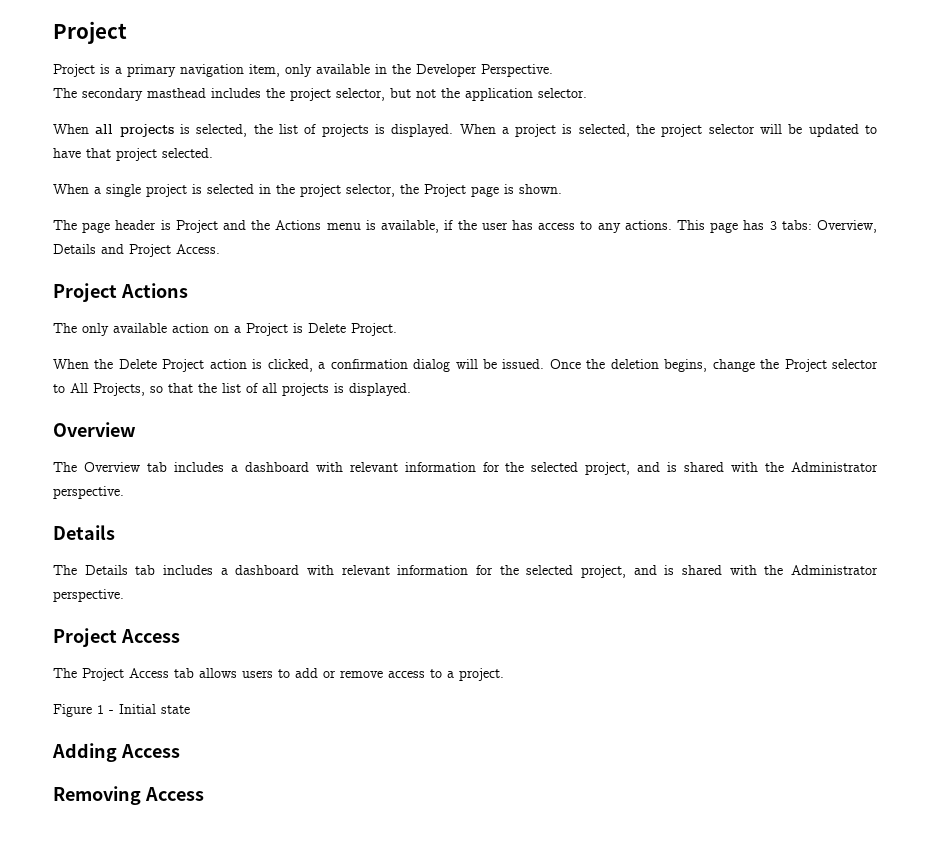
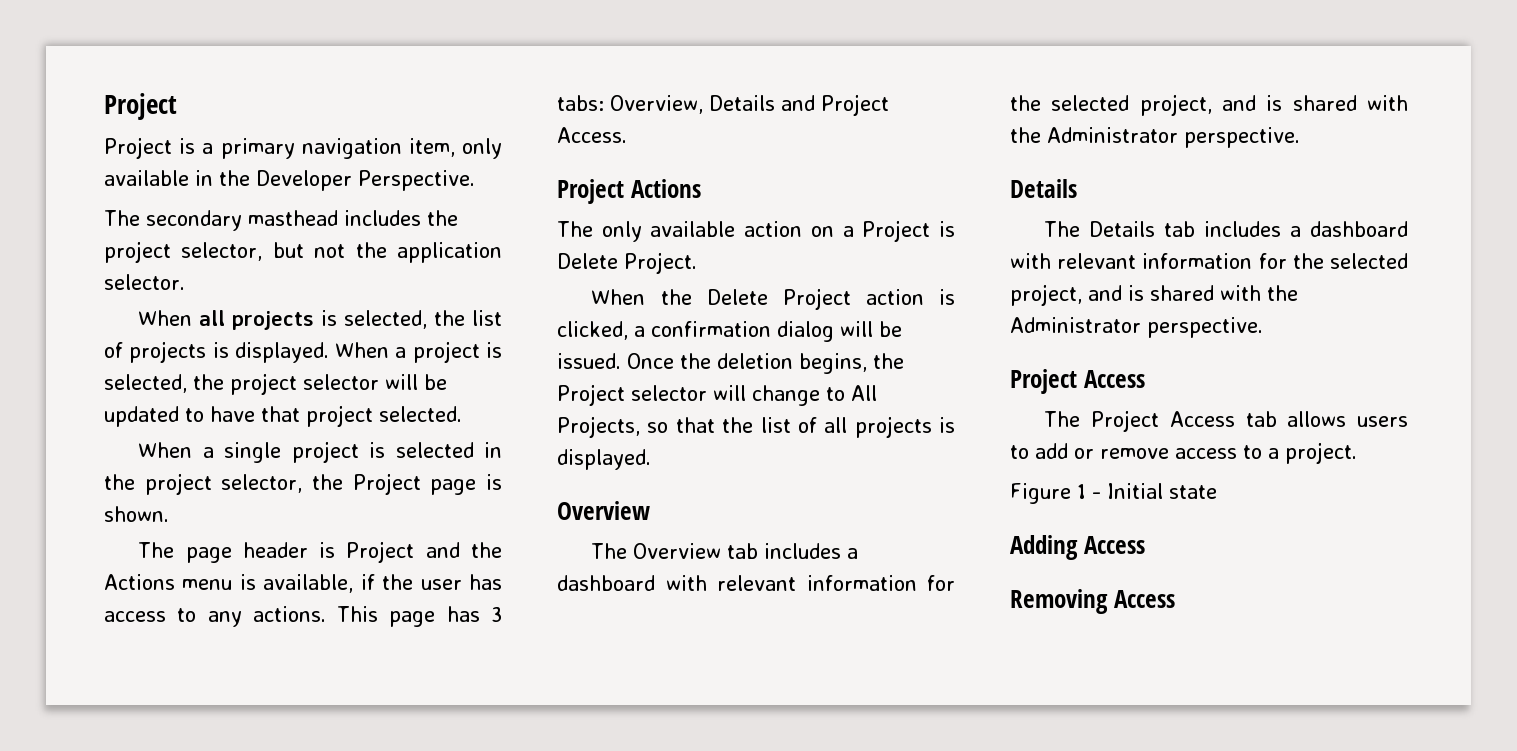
- Once the deletion begins, change the Project selector to All Projects, so that the list of all projects is displayed.
+ Once the deletion begins, the Project selector will change to All Projects, so that the list of all projects is displayed.

